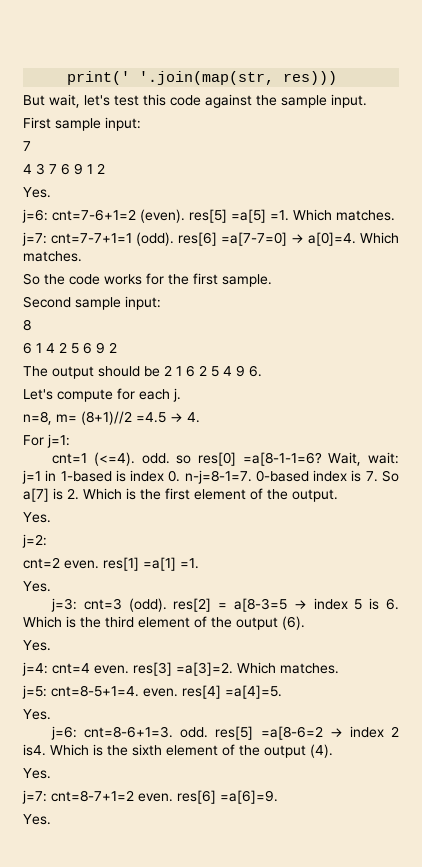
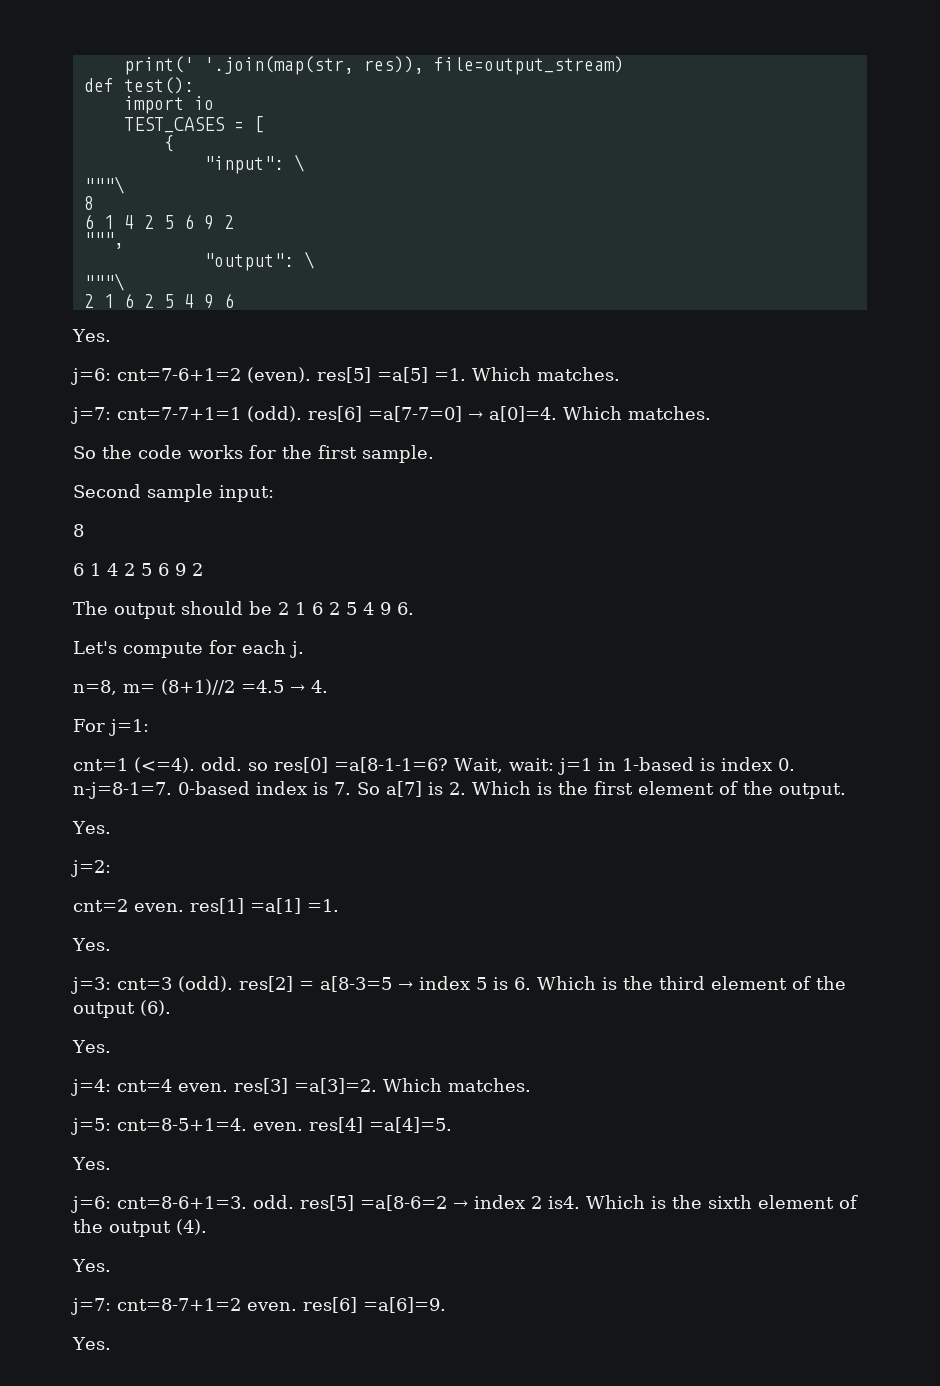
- print(' '.join(map(str, res)))
- But wait, let's test this code against the sample input.
- First sample input:
- 7
- 4 3 7 6 9 1 2
+ print(' '.join(map(str, res)), file=output_stream)
+ def test():
+ import io
+ TEST_CASES = [
+ {
+ "input": \
+ """\
+ 8
+ 6 1 4 2 5 6 9 2
+ """,
+ "output": \
+ """\
+ 2 1 6 2 5 4 9 6

